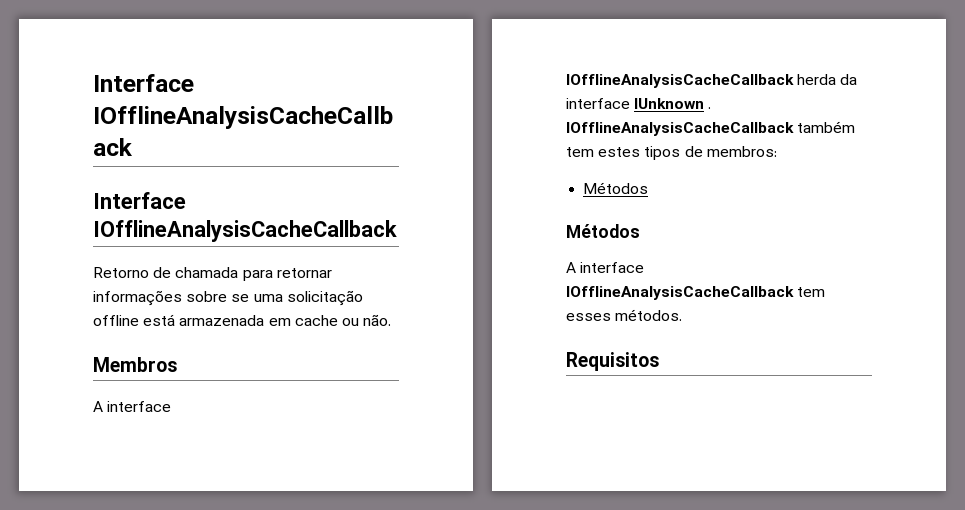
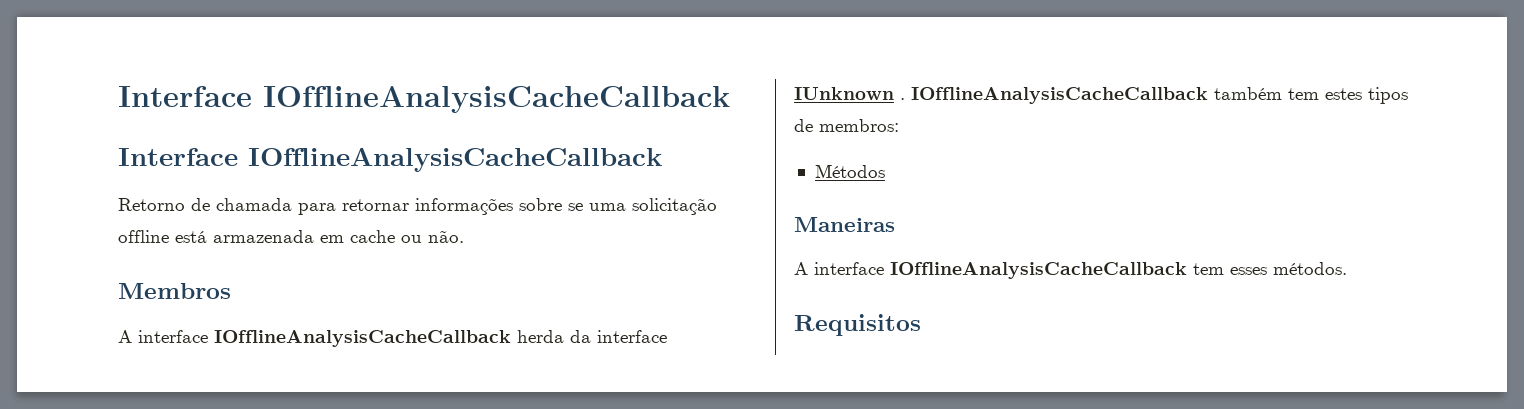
  IOfflineAnalysisCacheCallback também tem estes tipos de membros:
  Métodos
- Métodos
+ Maneiras

